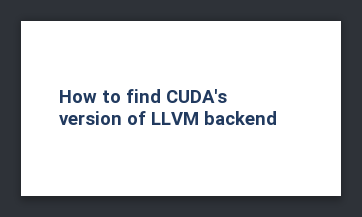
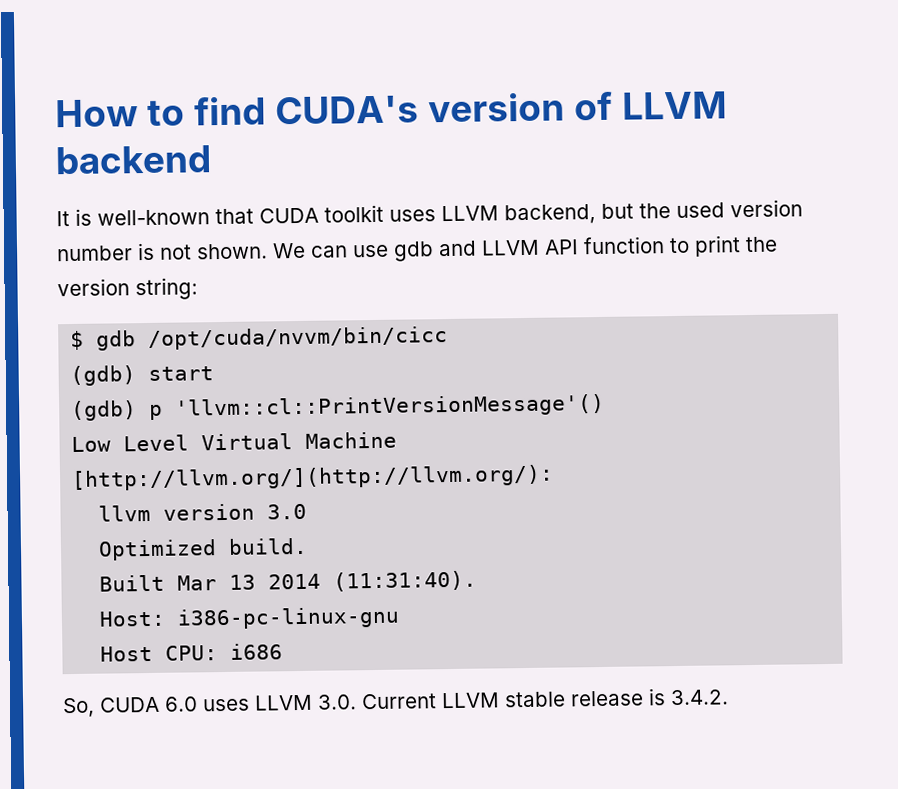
+ It is well-known that CUDA toolkit uses LLVM backend, but the used version number is not shown. We can use gdb and LLVM API function to print the version string:
+ $ gdb /opt/cuda/nvvm/bin/cicc
+ (gdb) start
+ (gdb) p 'llvm::cl::PrintVersionMessage'()
+ Low Level Virtual Machine [http://llvm.org/](http://llvm.org/):
+ llvm version 3.0
+ Optimized build.
+ Built Mar 13 2014 (11:31:40).
+ Host: i386-pc-linux-gnu
+ Host CPU: i686
+ So, CUDA 6.0 uses LLVM 3.0. Current LLVM stable release is 3.4.2.

